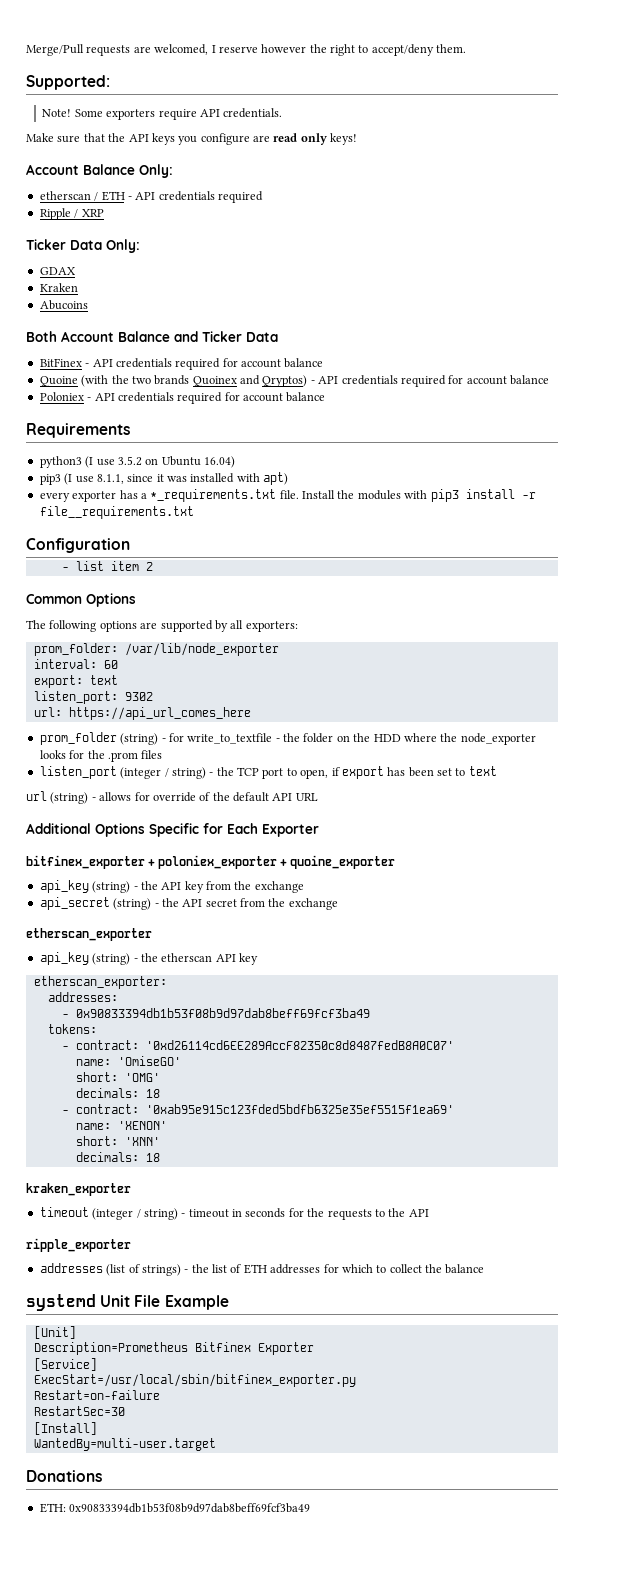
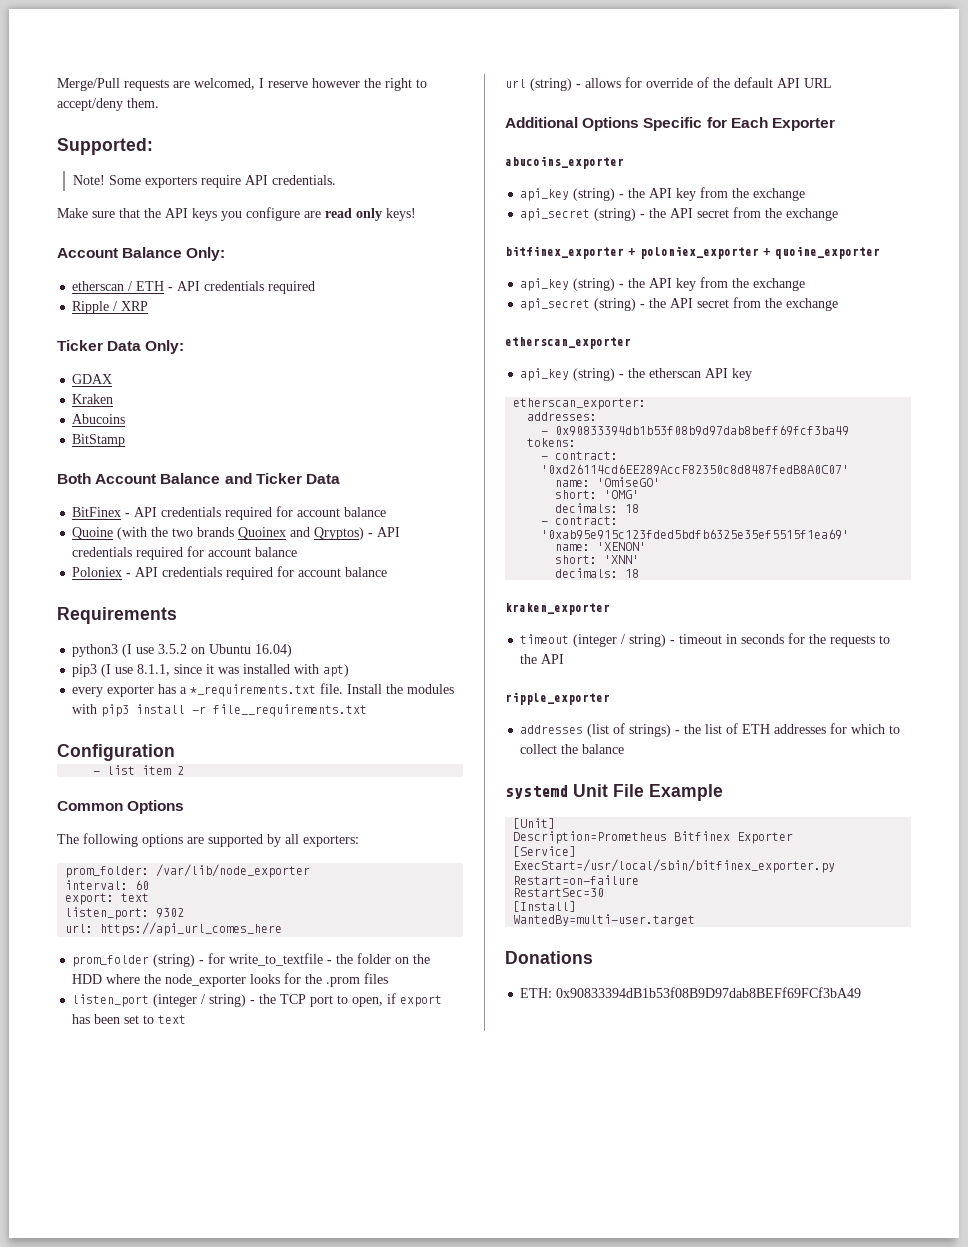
+ BitStamp
+ abucoins_exporter
+ api_key (string) - the API key from the exchange
+ api_secret (string) - the API secret from the exchange
- ETH: 0x90833394db1b53f08b9d97dab8beff69fcf3ba49
+ ETH: 0x90833394dB1b53f08B9D97dab8BEFf69FCf3bA49

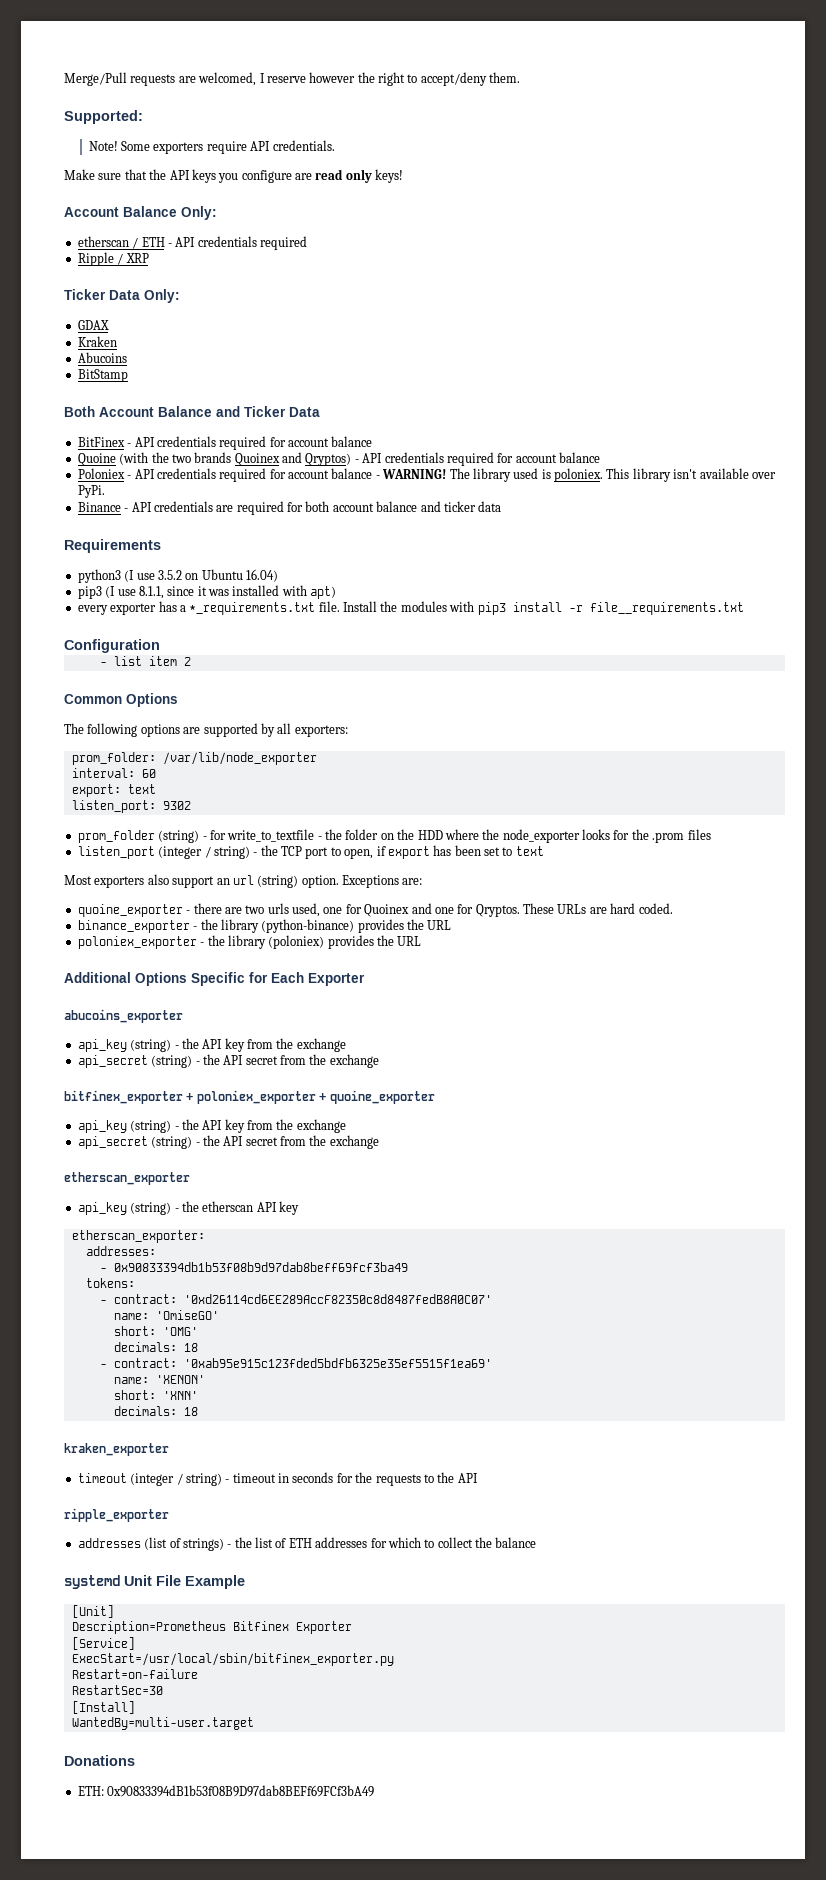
- Poloniex - API credentials required for account balance
+ Poloniex - API credentials required for account balance - WARNING! The library used is poloniex. This library isn't available over PyPi.
+ Binance - API credentials are required for both account balance and ticker data
- url: https://api_url_comes_here
- url (string) - allows for override of the default API URL
+ Most exporters also support an url (string) option. Exceptions are:
+ quoine_exporter - there are two urls used, one for Quoinex and one for Qryptos. These URLs are hard coded.
+ binance_exporter - the library (python-binance) provides the URL
+ poloniex_exporter - the library (poloniex) provides the URL

